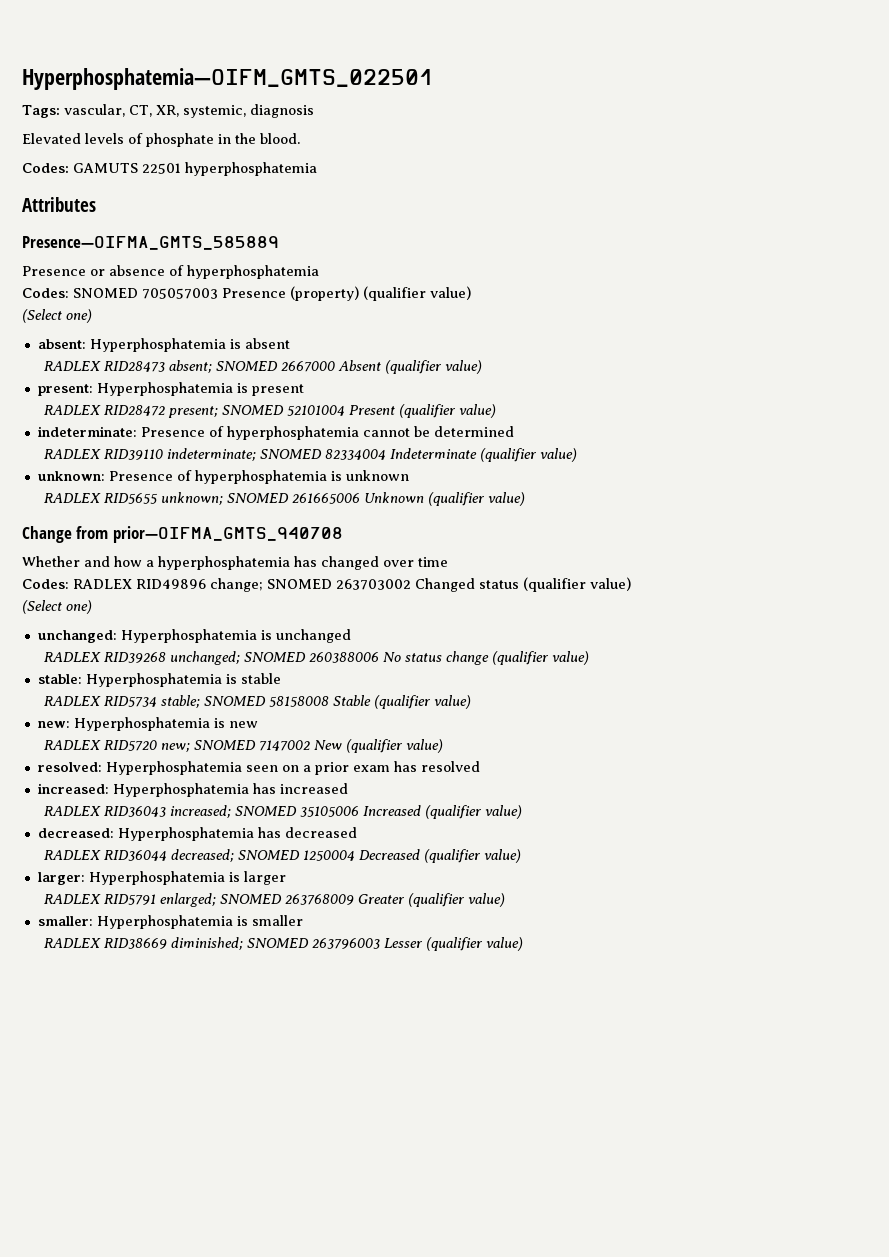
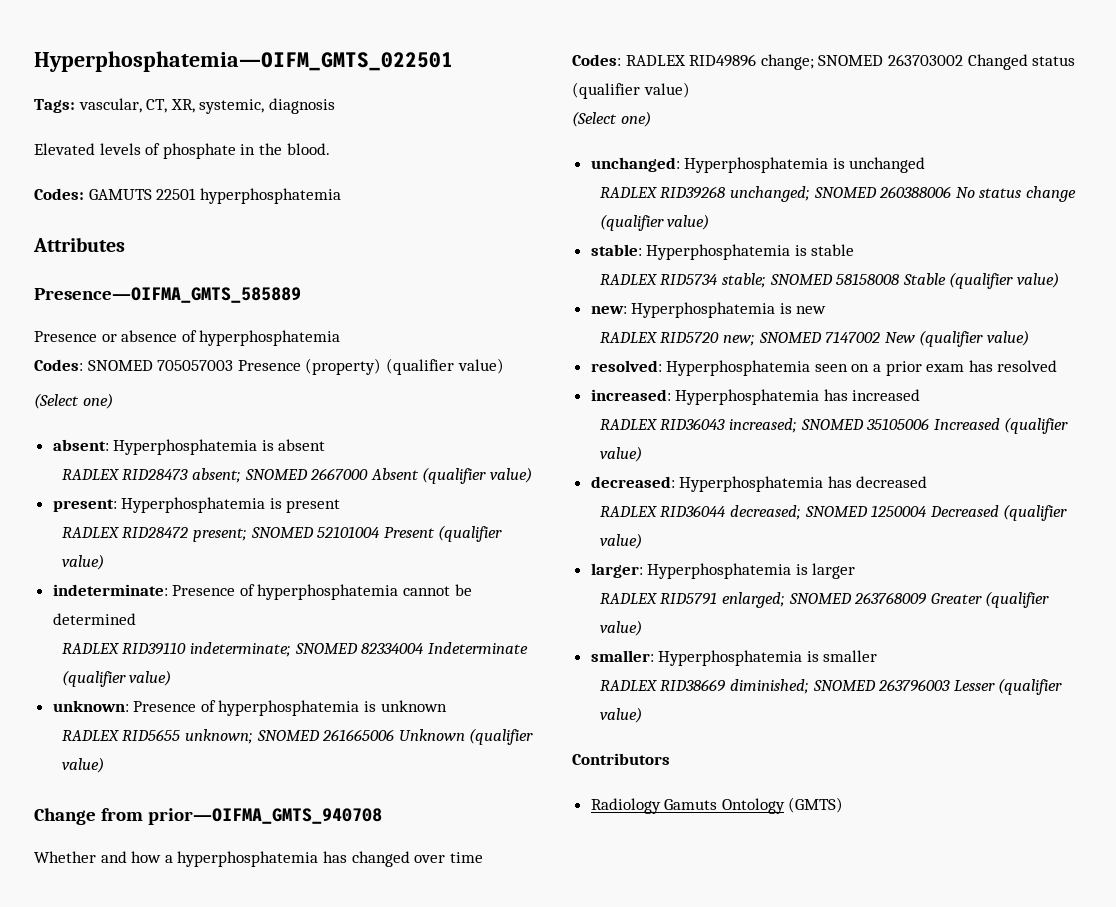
+ Contributors
+ Radiology Gamuts Ontology (GMTS)

